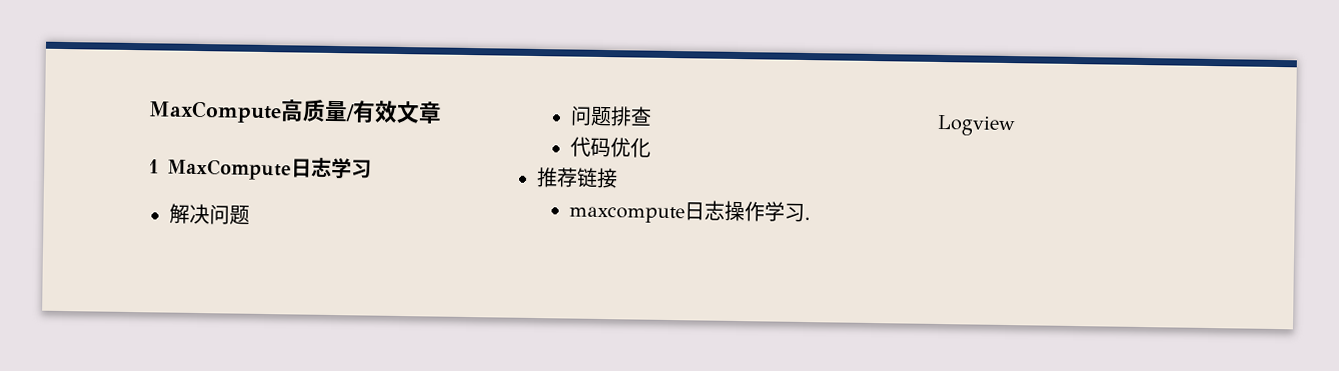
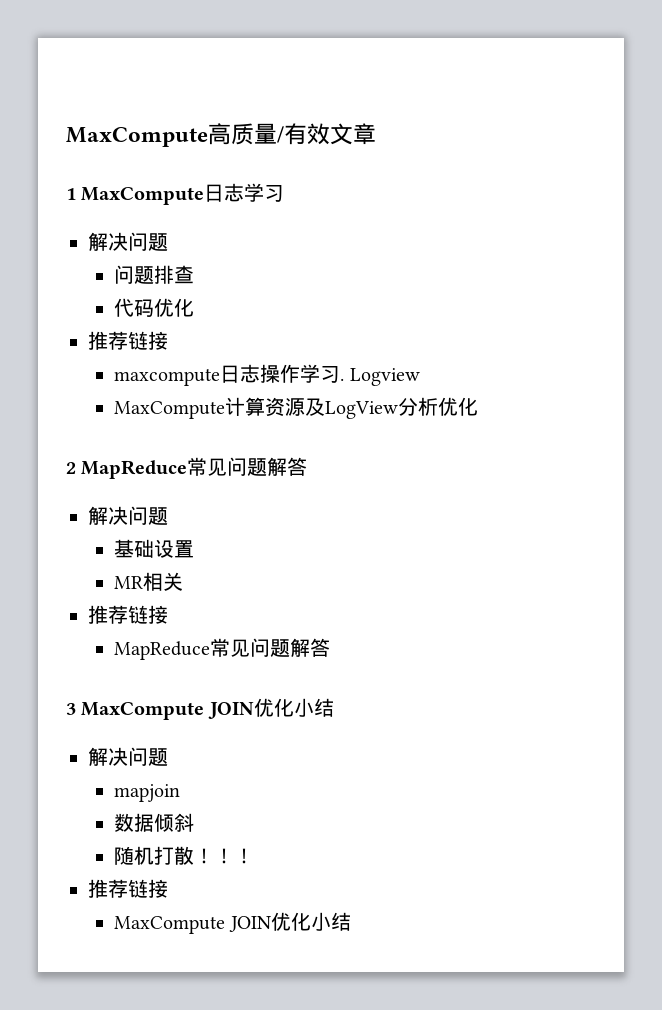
+ MaxCompute计算资源及LogView分析优化
+ 2 MapReduce常见问题解答
+ 解决问题
+ 基础设置
+ MR相关
+ 推荐链接
+ MapReduce常见问题解答
+ 3 MaxCompute JOIN优化小结
+ 解决问题
+ mapjoin
+ 数据倾斜
+ 随机打散！！！
+ 推荐链接
+ MaxCompute JOIN优化小结

